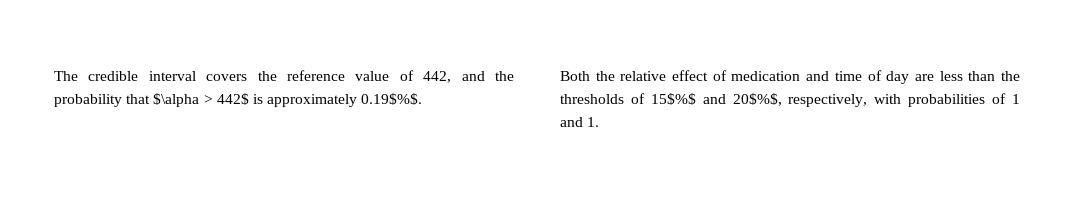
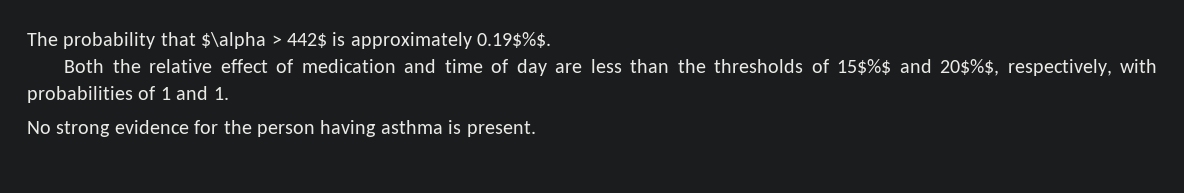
- The credible interval covers the reference value of 442, and the probability that $\alpha > 442$ is approximately 0.19$%$.
+ The probability that $\alpha > 442$ is approximately 0.19$%$.
+ No strong evidence for the person having asthma is present.

